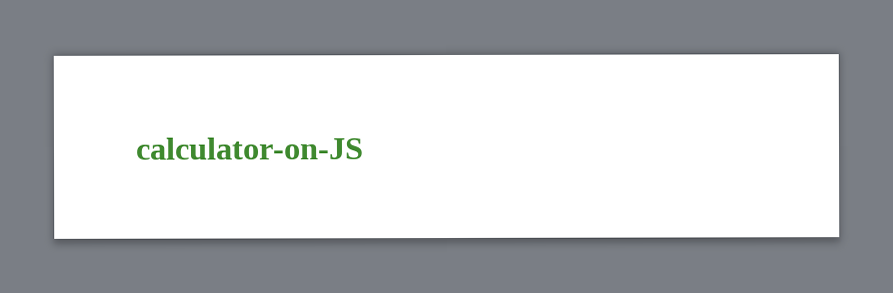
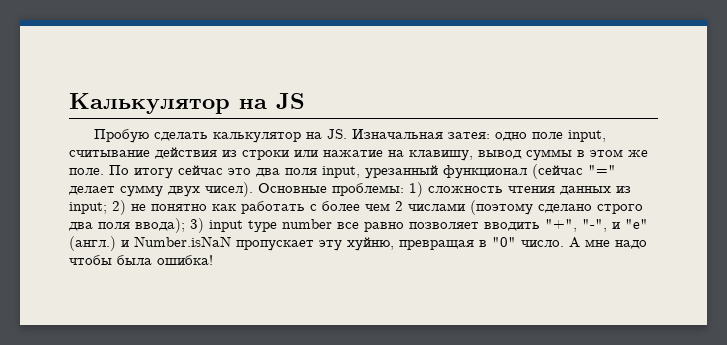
- calculator-on-JS
+ Калькулятор на JS
+ Пробую сделать калькулятор на JS. Изначальная затея: одно поле input, считывание действия из строки или нажатие на клавишу, вывод суммы в этом же поле. По итогу сейчас это два поля input, урезанный функционал (сейчас "=" делает сумму двух чисел). Основные проблемы: 1) сложность чтения данных из input; 2) не понятно как работать с более чем 2 числами (поэтому сделано строго два поля ввода); 3) input type number все равно позволяет вводить "+", "-", и "e" (англ.) и Number.isNaN пропускает эту хуйню, превращая в "0" число. А мне надо чтобы была ошибка!

